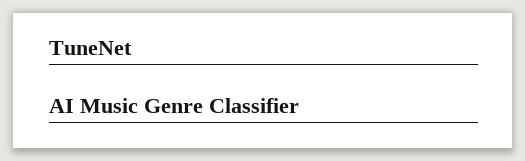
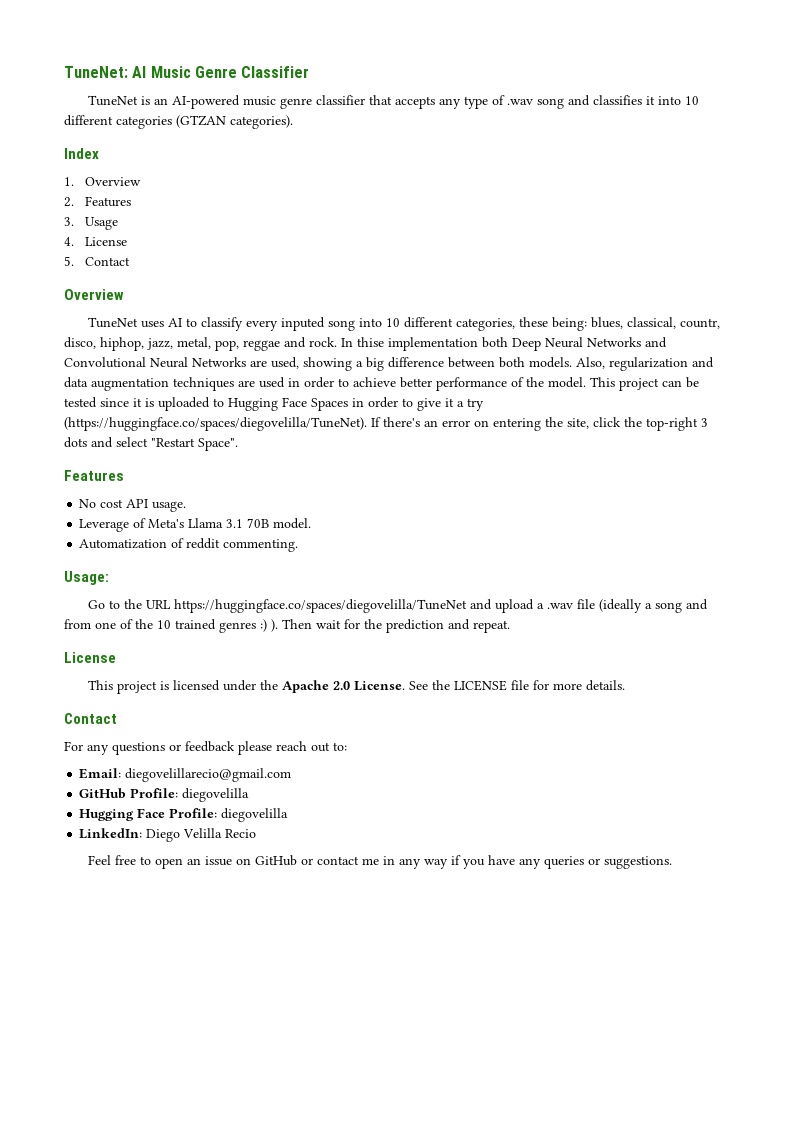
- TuneNet
- AI Music Genre Classifier
+ TuneNet: AI Music Genre Classifier
+ TuneNet is an AI-powered music genre classifier that accepts any type of .wav song and classifies it into 10 different categories (GTZAN categories).
+ Index
+ 1. Overview
+ 2. Features
+ 3. Usage
+ 4. License
+ 5. Contact
+ Overview
+ TuneNet uses AI to classify every inputed song into 10 different categories, these being: blues, classical, countr, disco, hiphop, jazz, metal, pop, reggae and rock. In thise implementation both Deep Neural Networks and Convolutional Neural Networks are used, showing a big difference between both models. Also, regularization and data augmentation techniques are used in order to achieve better performance of the model. This project can be tested since it is uploaded to Hugging Face Spaces in order to give it a try (https://huggingface.co/spaces/diegovelilla/TuneNet). If there's an error on entering the site, click the top-right 3 dots and select "Restart Space".
+ Features
+ No cost API usage.
+ Leverage of Meta's Llama 3.1 70B model.
+ Automatization of reddit commenting.
+ Usage:
+ Go to the URL https://huggingface.co/spaces/diegovelilla/TuneNet and upload a .wav file (ideally a song and from one of the 10 trained genres :) ). Then wait for the prediction and repeat.
+ License
+ This project is licensed under the Apache 2.0 License. See the LICENSE file for more details.
+ Contact
+ For any questions or feedback please reach out to:
+ Email: diegovelillarecio@gmail.com
+ GitHub Profile: diegovelilla
+ Hugging Face Profile: diegovelilla
+ LinkedIn: Diego Velilla Recio
+ Feel free to open an issue on GitHub or contact me in any way if you have any queries or suggestions.

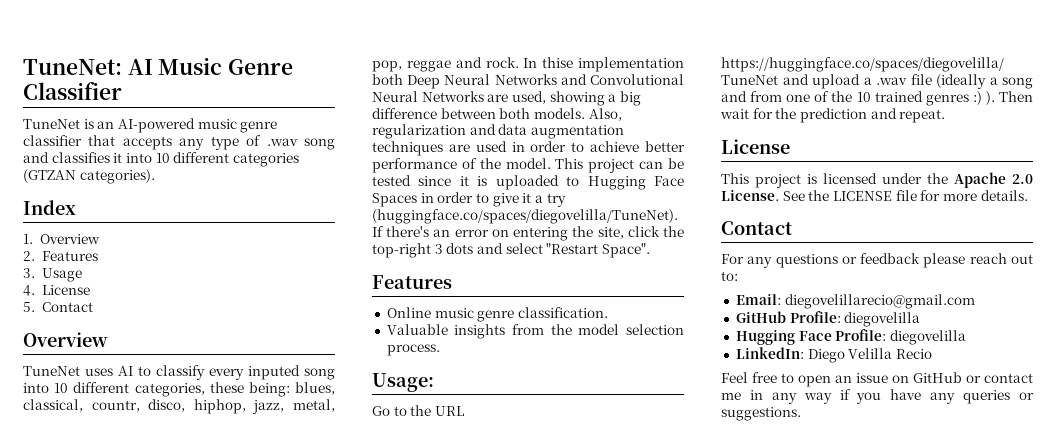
- This project can be tested since it is uploaded to Hugging Face Spaces in order to give it a try (https://huggingface.co/spaces/diegovelilla/TuneNet). If there's an error on entering the site, click the top-right 3 dots and select "Restart Space".
+ This project can be tested since it is uploaded to Hugging Face Spaces in order to give it a try (huggingface.co/spaces/diegovelilla/TuneNet). If there's an error on entering the site, click the top-right 3 dots and select "Restart Space".
- No cost API usage.
- Leverage of Meta's Llama 3.1 70B model.
- Automatization of reddit commenting.
+ Online music genre classification.
+ Valuable insights from the model selection process.

